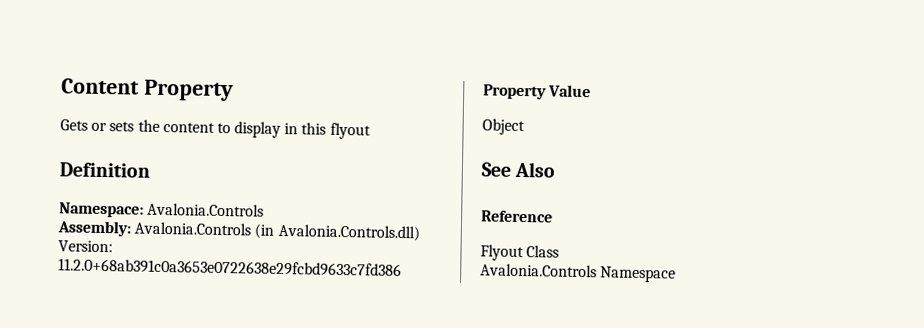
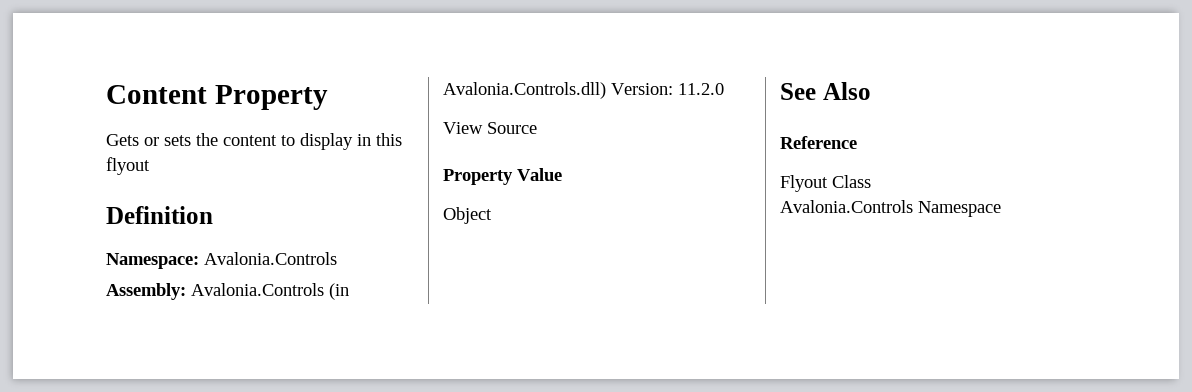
- Assembly: Avalonia.Controls (in Avalonia.Controls.dll) Version: 11.2.0+68ab391c0a3653e0722638e29fcbd9633c7fd386
+ Assembly: Avalonia.Controls (in Avalonia.Controls.dll) Version: 11.2.0
+ View Source

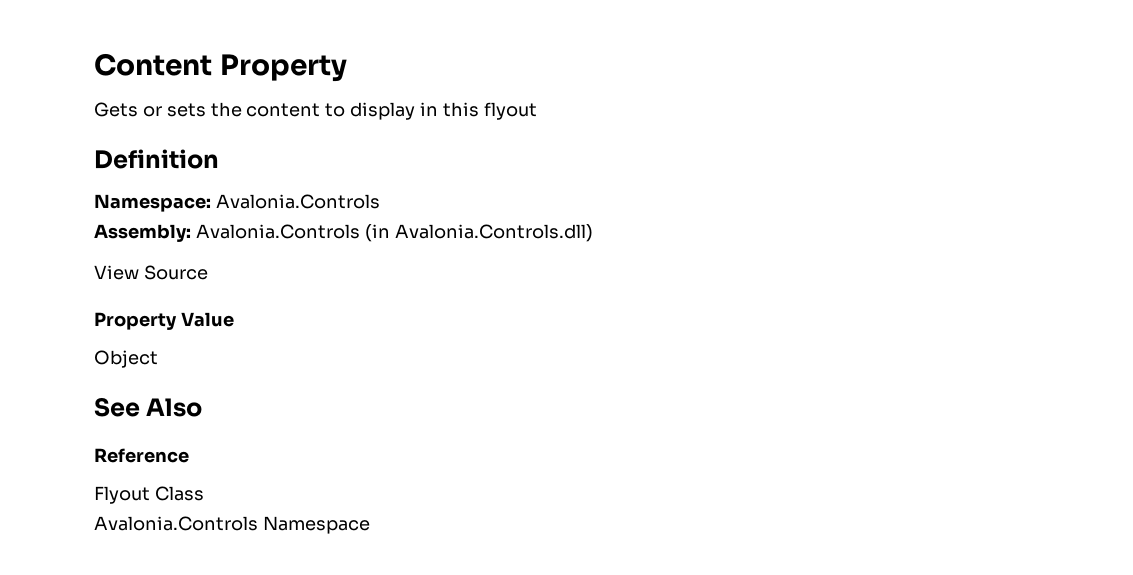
- Assembly: Avalonia.Controls (in Avalonia.Controls.dll) Version: 11.2.0
+ Assembly: Avalonia.Controls (in Avalonia.Controls.dll)

